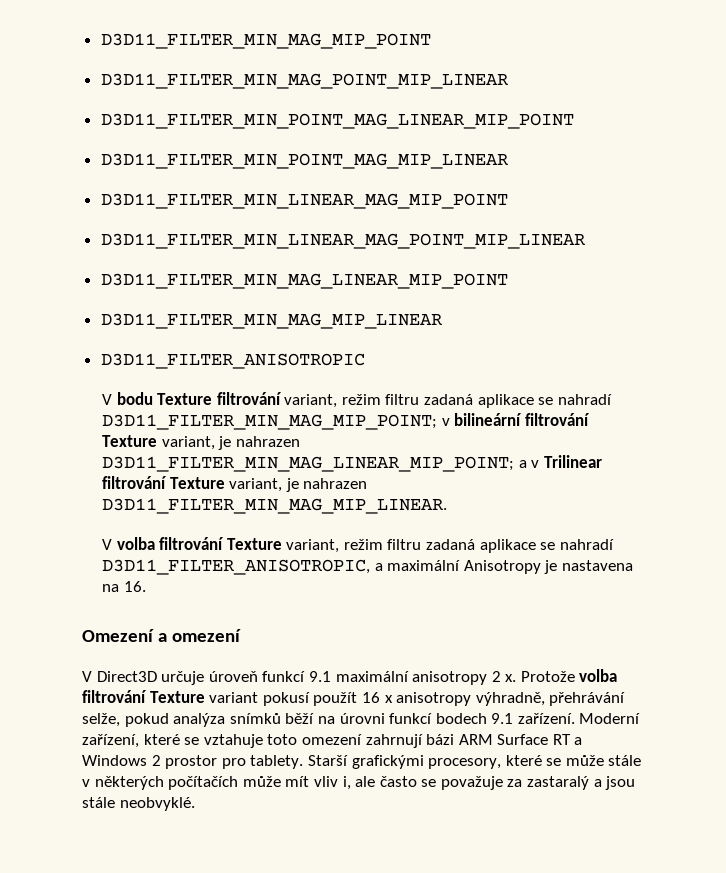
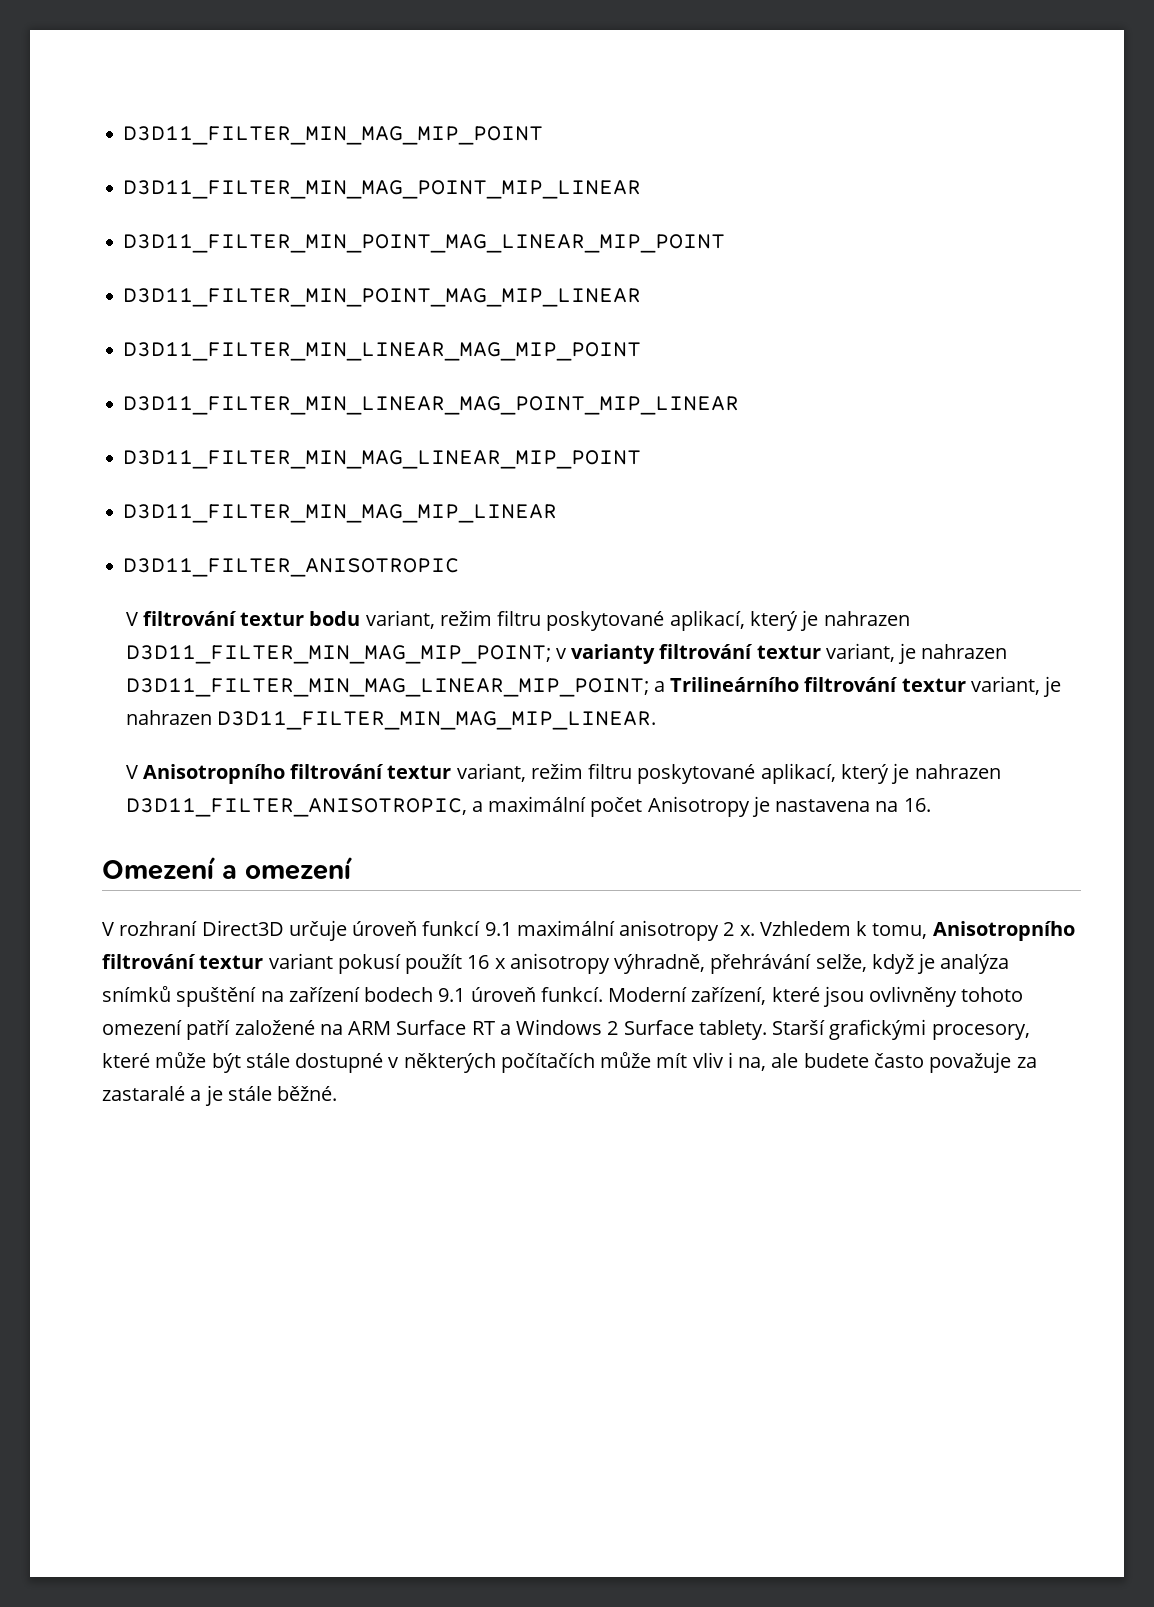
- V bodu Texture filtrování variant, režim filtru zadaná aplikace se nahradí D3D11_FILTER_MIN_MAG_MIP_POINT; v bilineární filtrování Texture variant, je nahrazen D3D11_FILTER_MIN_MAG_LINEAR_MIP_POINT; a v Trilinear filtrování Texture variant, je nahrazen D3D11_FILTER_MIN_MAG_MIP_LINEAR.
+ V filtrování textur bodu variant, režim filtru poskytované aplikací, který je nahrazen D3D11_FILTER_MIN_MAG_MIP_POINT; v varianty filtrování textur variant, je nahrazen D3D11_FILTER_MIN_MAG_LINEAR_MIP_POINT; a Trilineárního filtrování textur variant, je nahrazen D3D11_FILTER_MIN_MAG_MIP_LINEAR.
- V volba filtrování Texture variant, režim filtru zadaná aplikace se nahradí D3D11_FILTER_ANISOTROPIC, a maximální Anisotropy je nastavena na 16.
+ V Anisotropního filtrování textur variant, režim filtru poskytované aplikací, který je nahrazen D3D11_FILTER_ANISOTROPIC, a maximální počet Anisotropy je nastavena na 16.
- V Direct3D určuje úroveň funkcí 9.1 maximální anisotropy 2 x.
+ V rozhraní Direct3D určuje úroveň funkcí 9.1 maximální anisotropy 2 x.
- Protože volba filtrování Texture variant pokusí použít 16 x anisotropy výhradně, přehrávání selže, pokud analýza snímků běží na úrovni funkcí bodech 9.1 zařízení. Moderní zařízení, které se vztahuje toto omezení zahrnují bázi ARM Surface RT a Windows 2 prostor pro tablety.
+ Vzhledem k tomu, Anisotropního filtrování textur variant pokusí použít 16 x anisotropy výhradně, přehrávání selže, když je analýza snímků spuštění na zařízení bodech 9.1 úroveň funkcí. Moderní zařízení, které jsou ovlivněny tohoto omezení patří založené na ARM Surface RT a Windows 2 Surface tablety.
- Starší grafickými procesory, které se může stále v některých počítačích může mít vliv i, ale často se považuje za zastaralý a jsou stále neobvyklé.
+ Starší grafickými procesory, které může být stále dostupné v některých počítačích může mít vliv i na, ale budete často považuje za zastaralé a je stále běžné.

